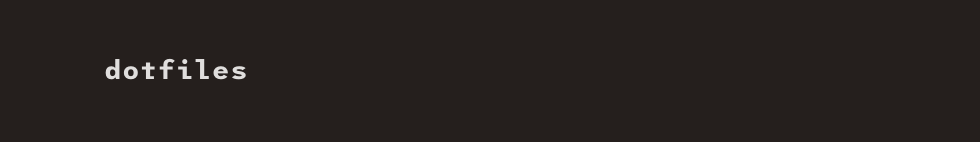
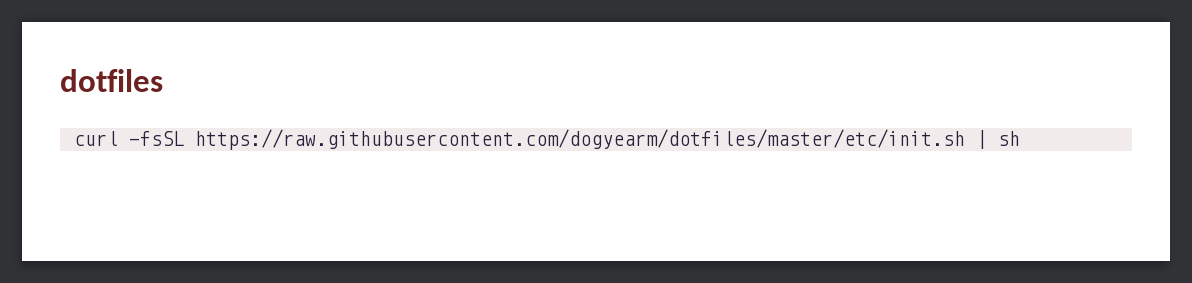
+ curl -fsSL https://raw.githubusercontent.com/dogyearm/dotfiles/master/etc/init.sh | sh

